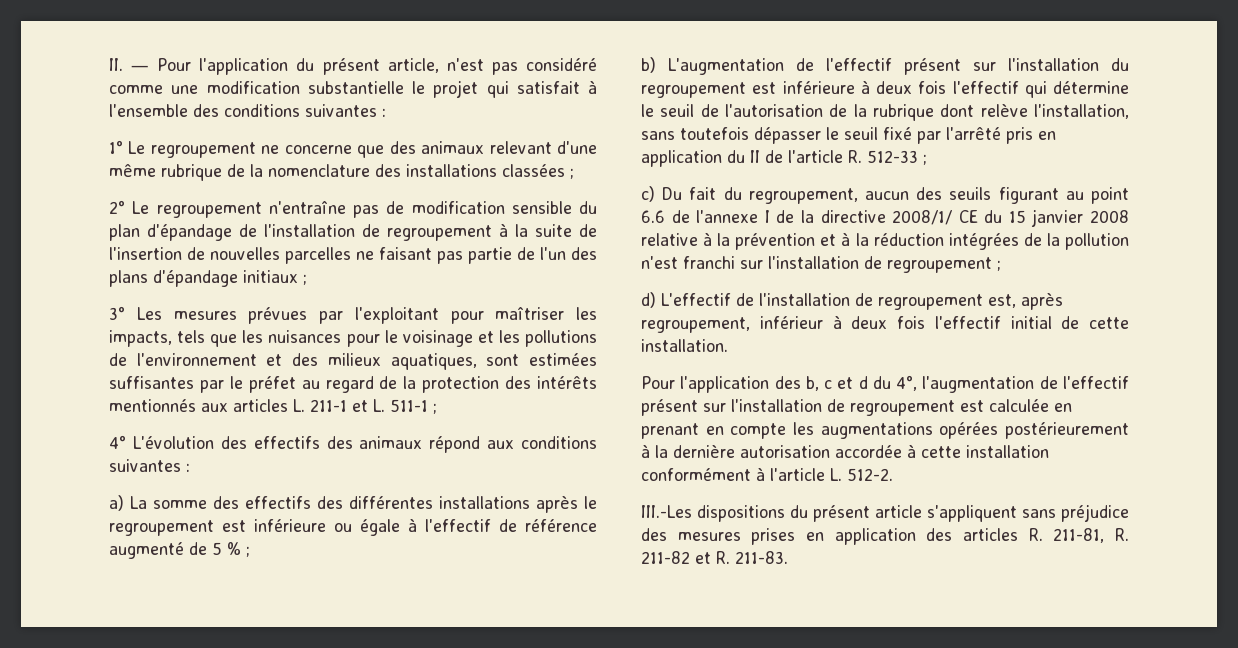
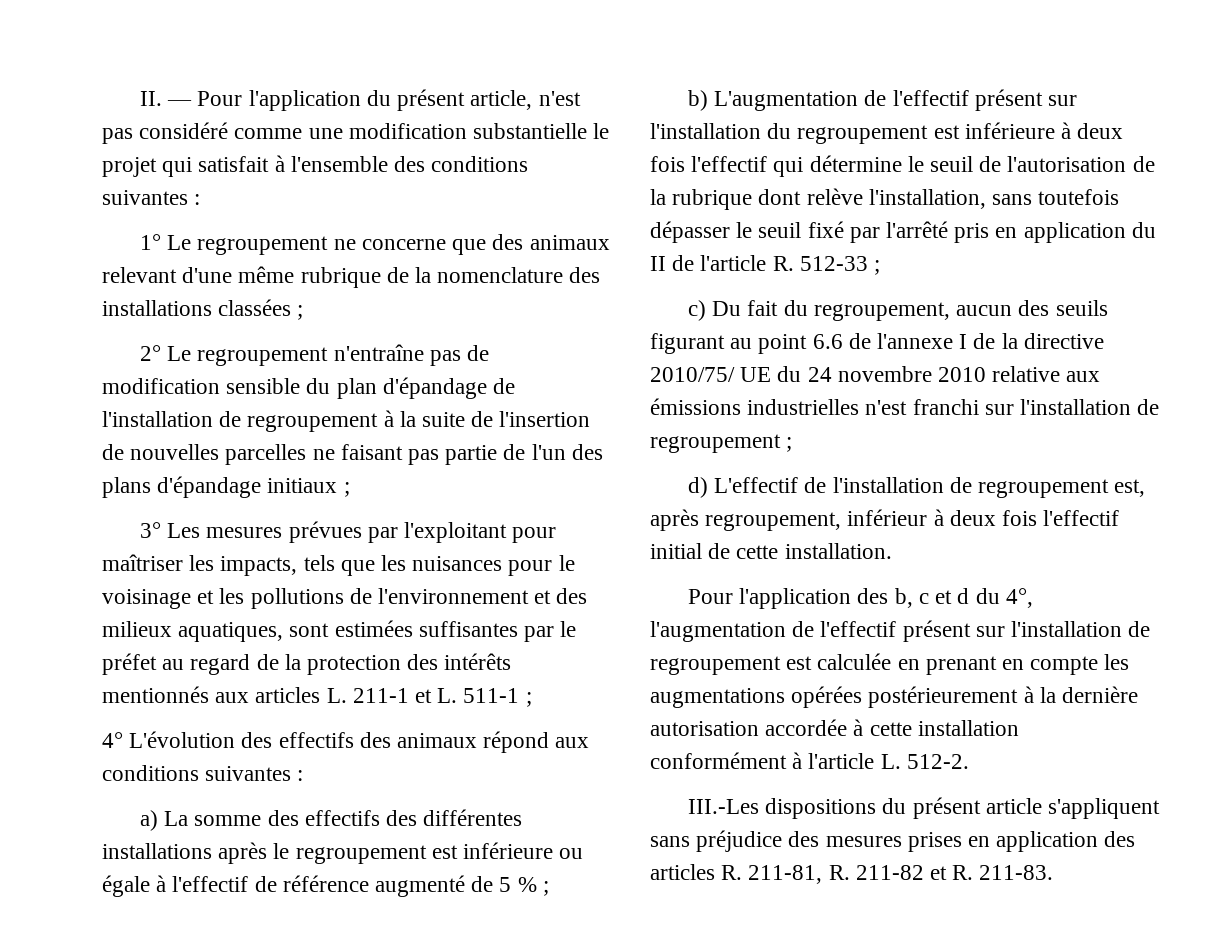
- c) Du fait du regroupement, aucun des seuils figurant au point 6.6 de l'annexe I de la directive 2008/1/ CE du 15 janvier 2008 relative à la prévention et à la réduction intégrées de la pollution n'est franchi sur l'installation de regroupement ;
+ c) Du fait du regroupement, aucun des seuils figurant au point 6.6 de l'annexe I de la directive 2010/75/ UE du 24 novembre 2010 relative aux émissions industrielles n'est franchi sur l'installation de regroupement ;

